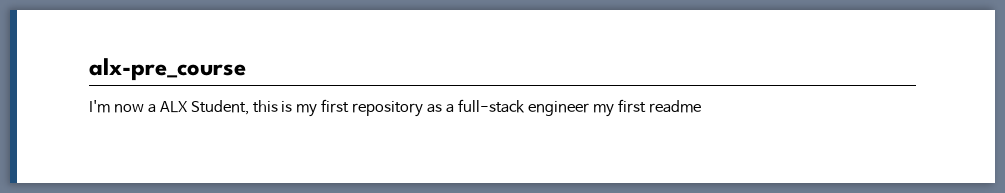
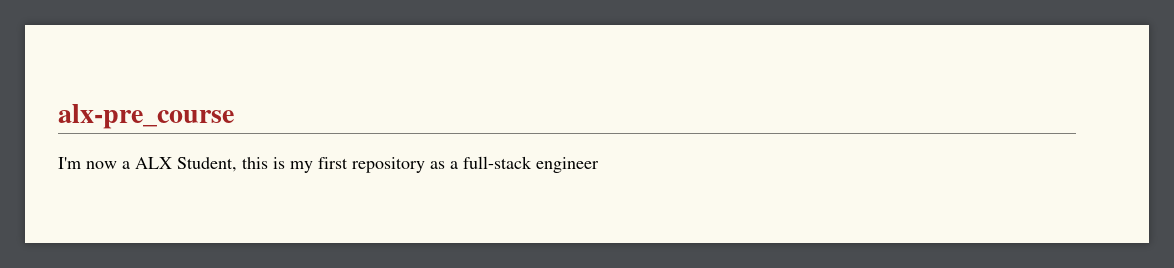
- I'm now a ALX Student, this is my first repository as a full-stack engineer my first readme
+ I'm now a ALX Student, this is my first repository as a full-stack engineer

